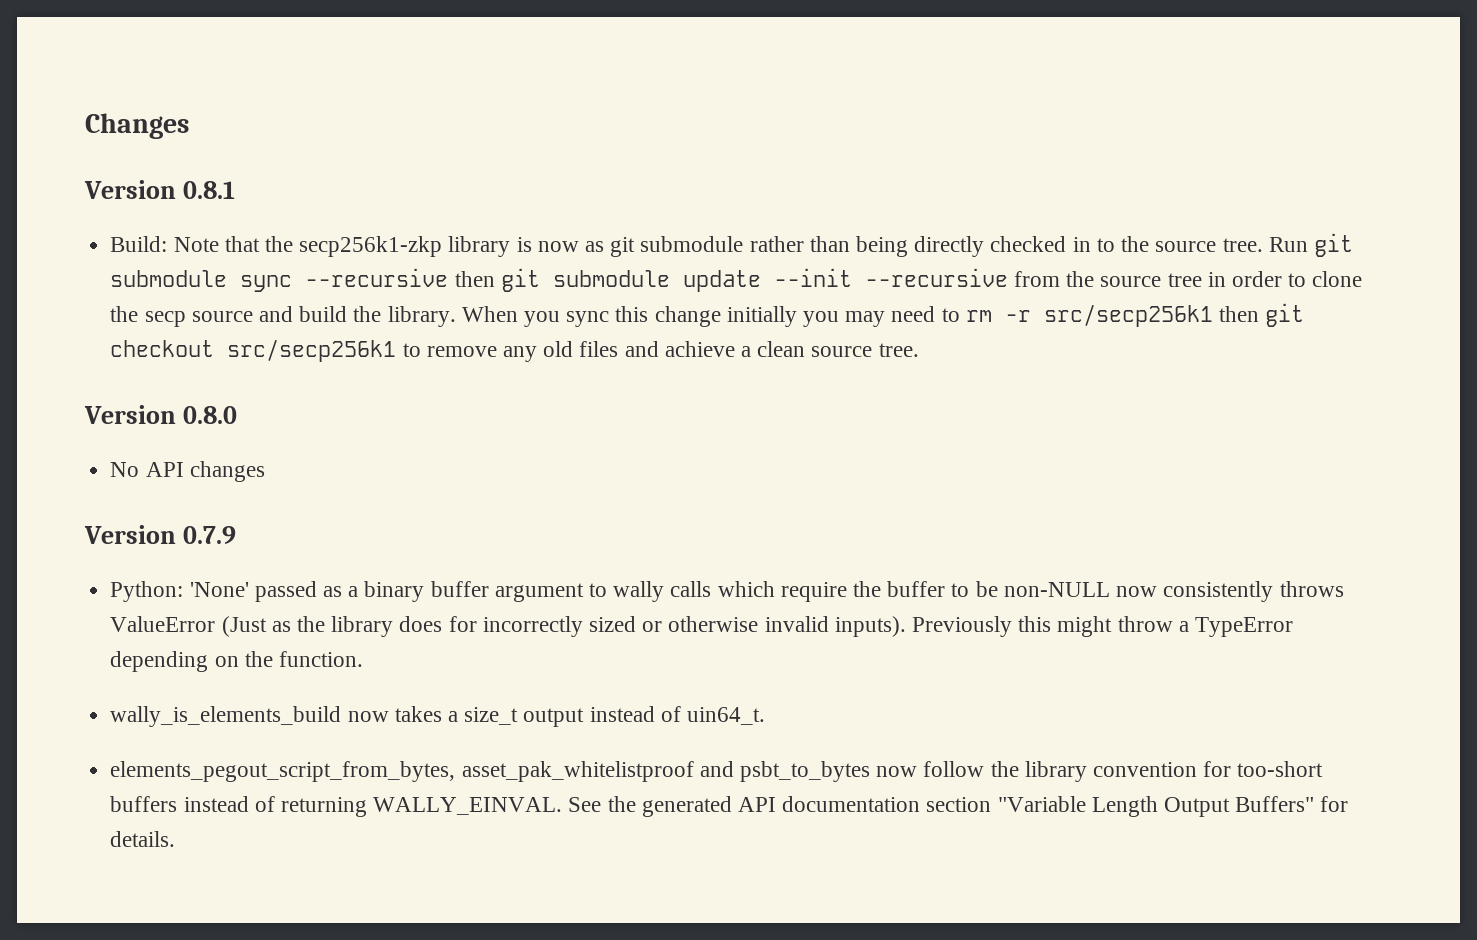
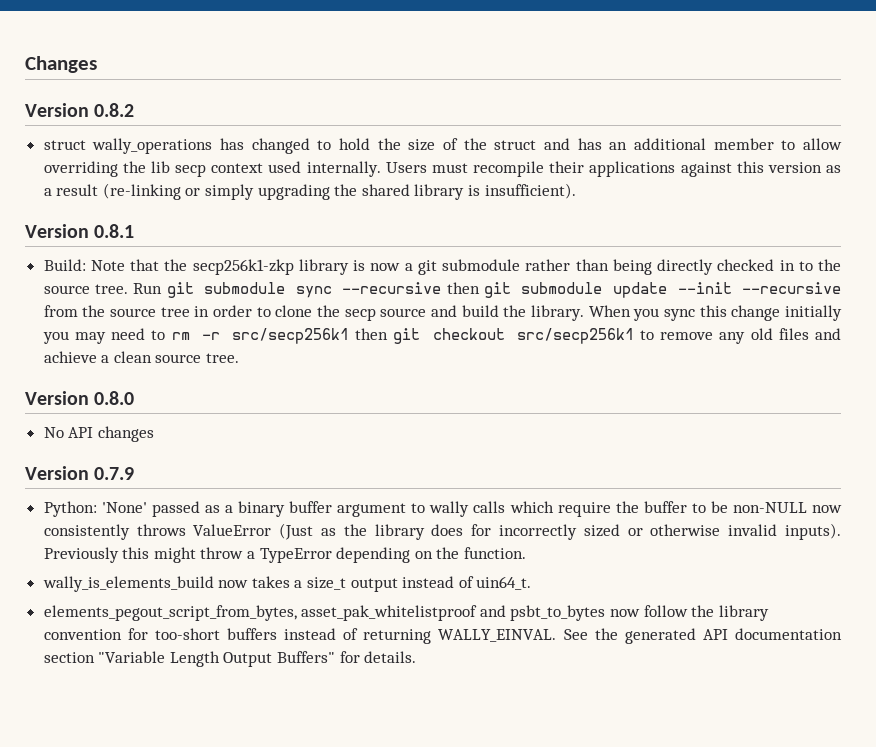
+ Version 0.8.2
+ struct wally_operations has changed to hold the size of the struct and has an additional member to allow overriding the lib secp context used internally. Users must recompile their applications against this version as a result (re-linking or simply upgrading the shared library is insufficient).
- Build: Note that the secp256k1-zkp library is now as git submodule rather than being directly checked in to the source tree.
+ Build: Note that the secp256k1-zkp library is now a git submodule rather than being directly checked in to the source tree.

